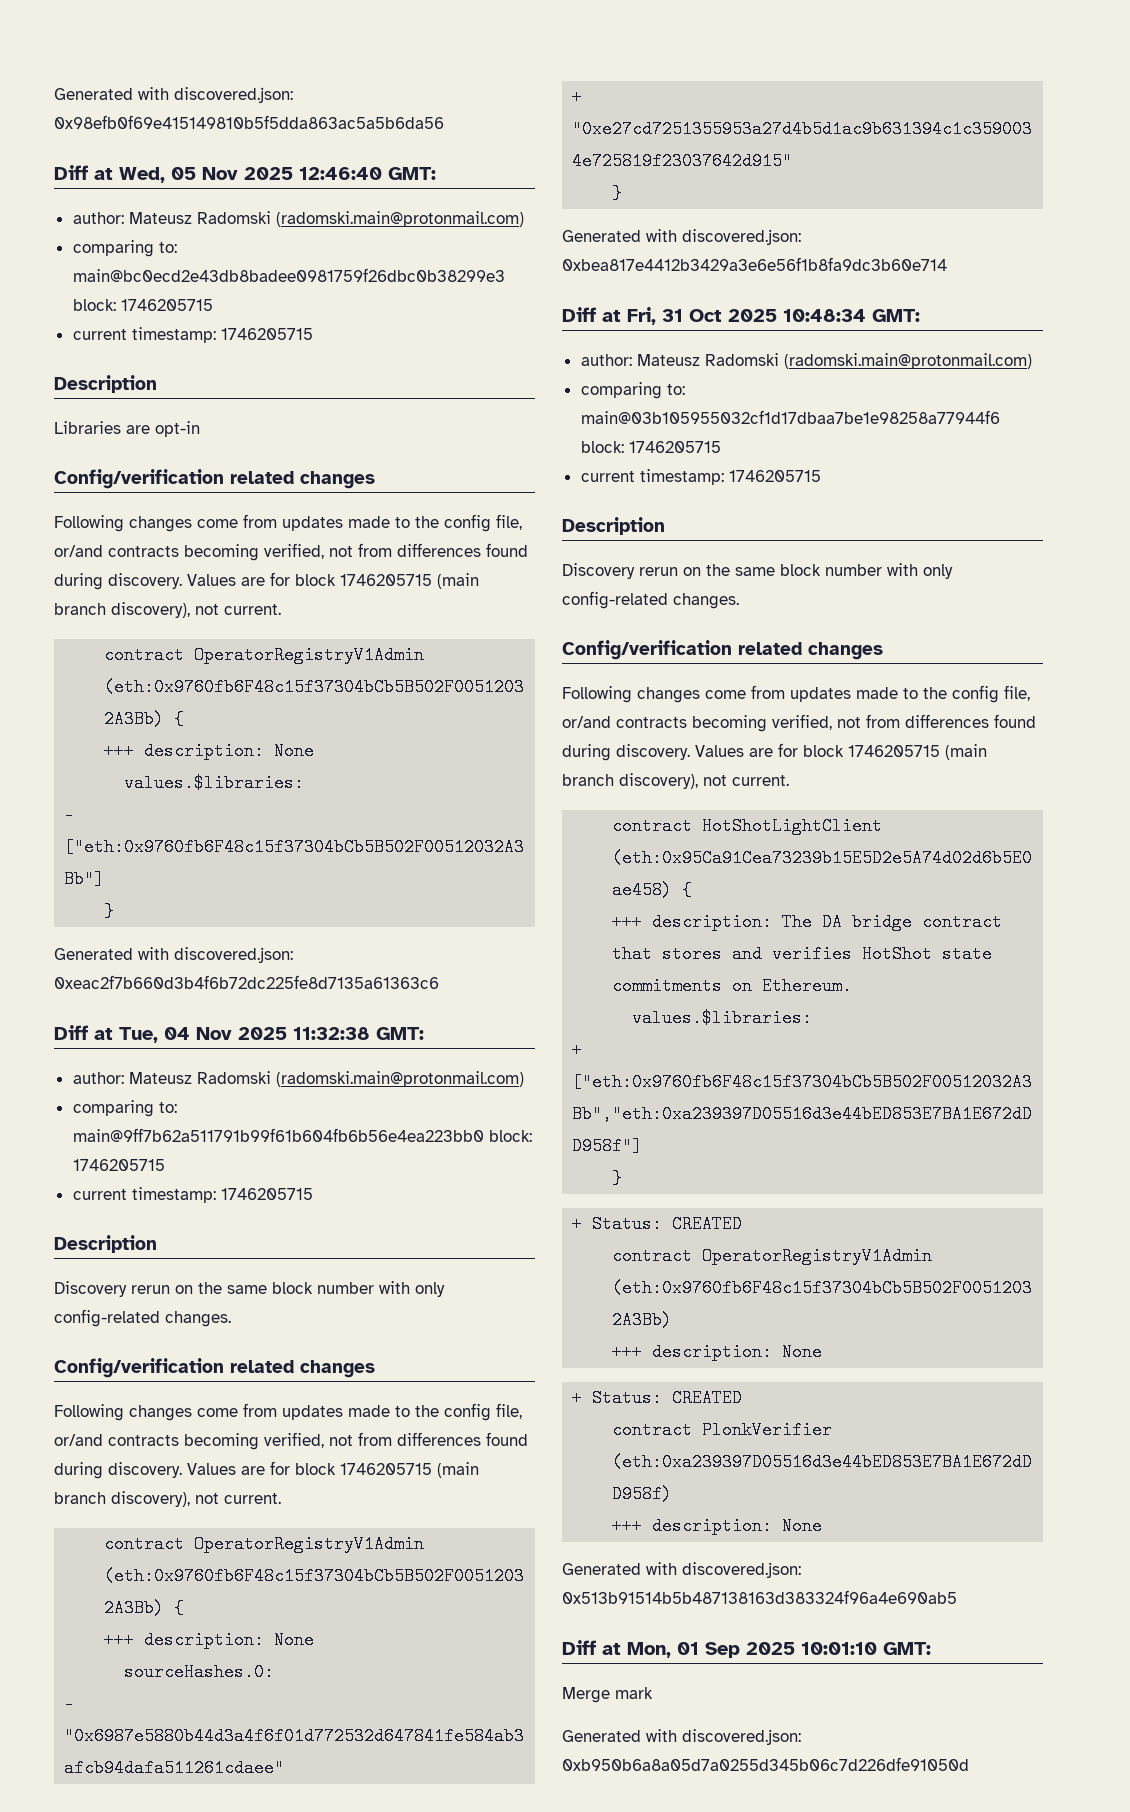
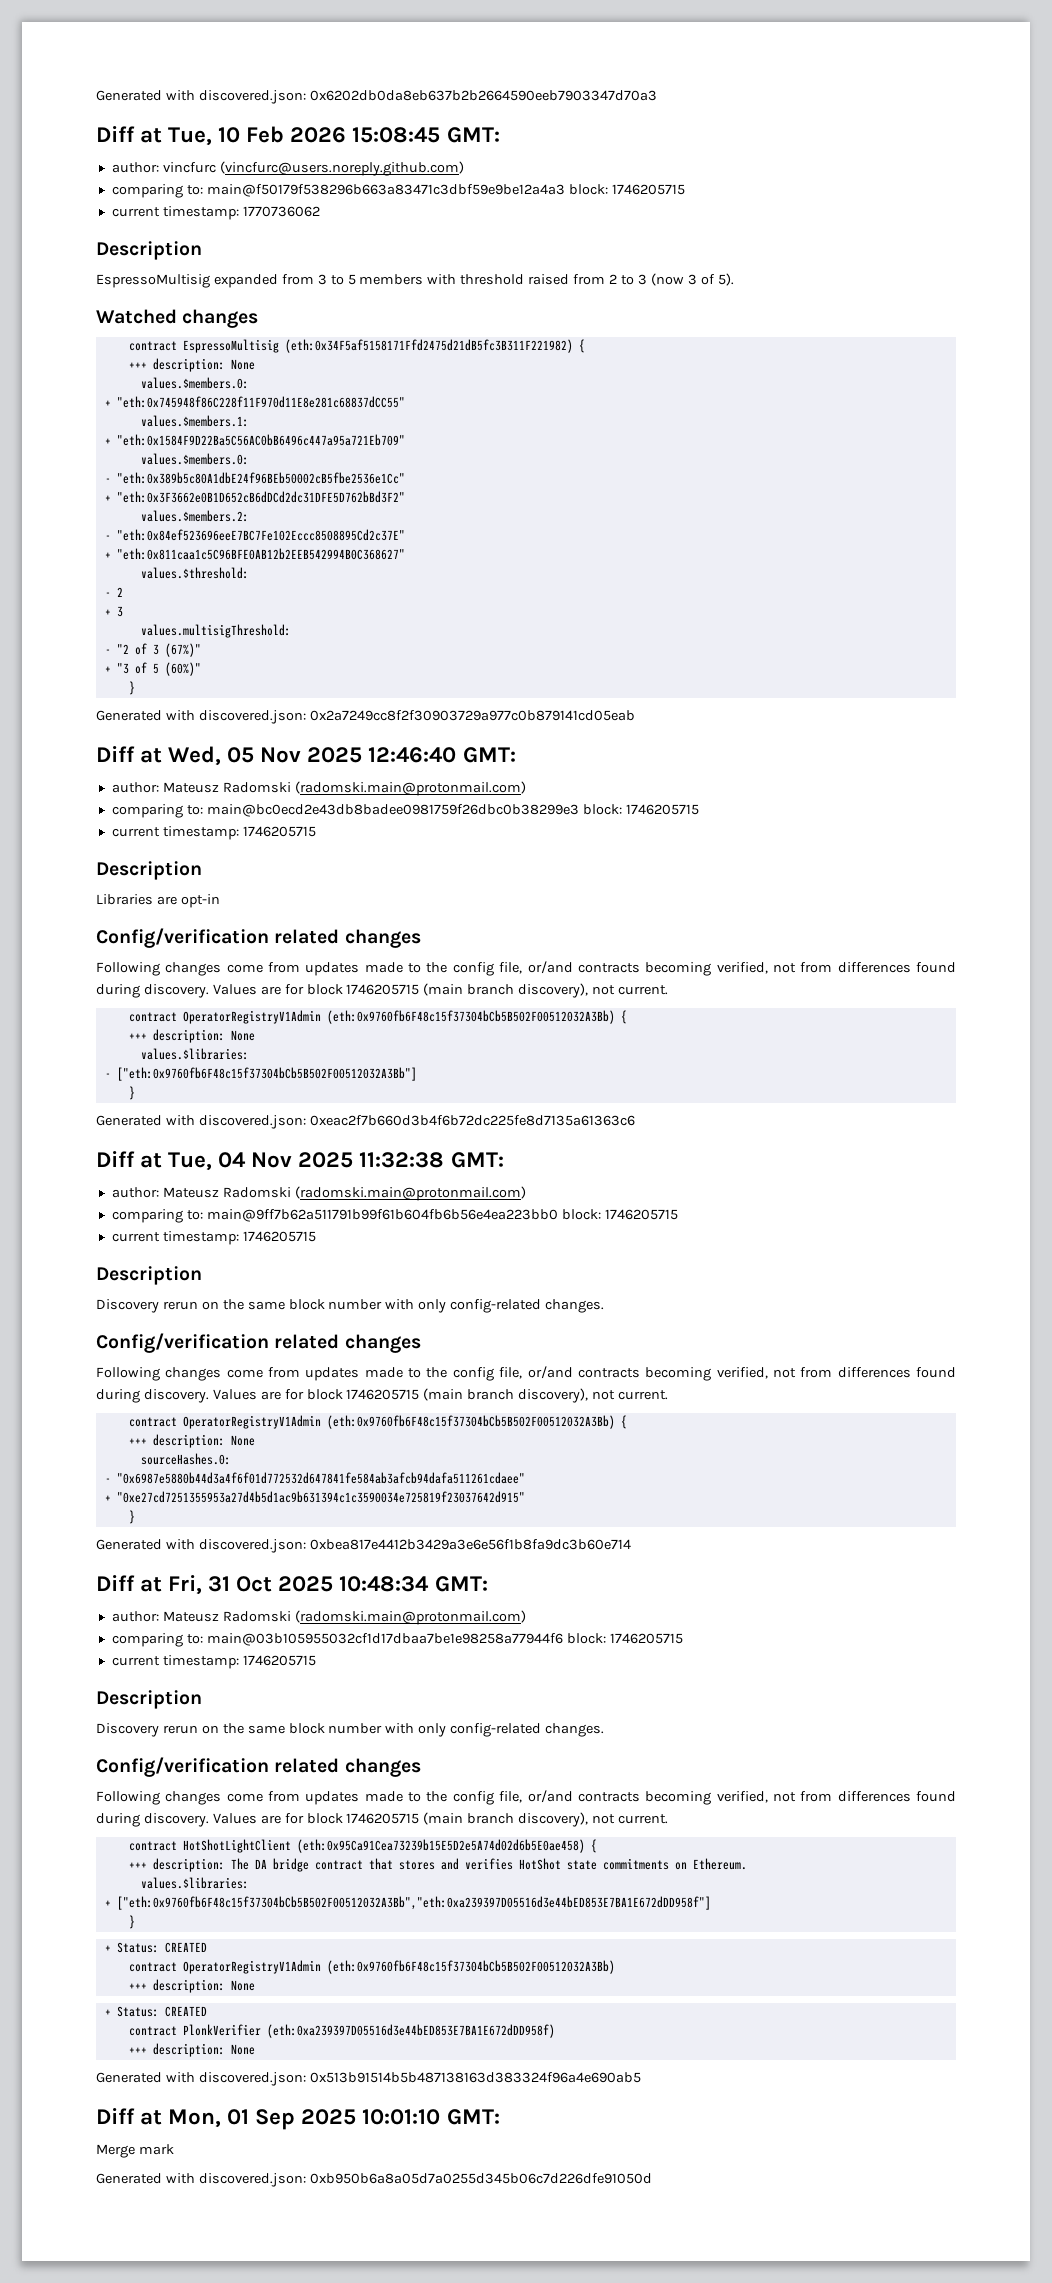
- Generated with discovered.json: 0x98efb0f69e415149810b5f5dda863ac5a5b6da56
+ Generated with discovered.json: 0x6202db0da8eb637b2b2664590eeb7903347d70a3
+ Diff at Tue, 10 Feb 2026 15:08:45 GMT:
+ author: vincfurc (vincfurc@users.noreply.github.com)
+ comparing to: main@f50179f538296b663a83471c3dbf59e9be12a4a3 block: 1746205715
+ current timestamp: 1770736062
+ Description
+ EspressoMultisig expanded from 3 to 5 members with threshold raised from 2 to 3 (now 3 of 5).
+ Watched changes
+ contract EspressoMultisig (eth:0x34F5af5158171Ffd2475d21dB5fc3B311F221982) {
+ +++ description: None
+ values.$members.0:
+ + "eth:0x745948f86C228f11F970d11E8e281c68837dCC55"
+ values.$members.1:
+ + "eth:0x1584F9D22Ba5C56AC0bB6496c447a95a721Eb709"
+ values.$members.0:
+ - "eth:0x389b5c80A1dbE24f96BEb50002cB5fbe2536e1Cc"
+ + "eth:0x3F3662e0B1D652cB6dDCd2dc31DFE5D762bBd3F2"
+ values.$members.2:
+ - "eth:0x84ef523696eeE7BC7Fe102Eccc8508895Cd2c37E"
+ + "eth:0x811caa1c5C96BFE0AB12b2EEB542994B0C368627"
+ values.$threshold:
+ - 2
+ + 3
+ values.multisigThreshold:
+ - "2 of 3 (67%)"
+ + "3 of 5 (60%)"
+ }
+ Generated with discovered.json: 0x2a7249cc8f2f30903729a977c0b879141cd05eab

